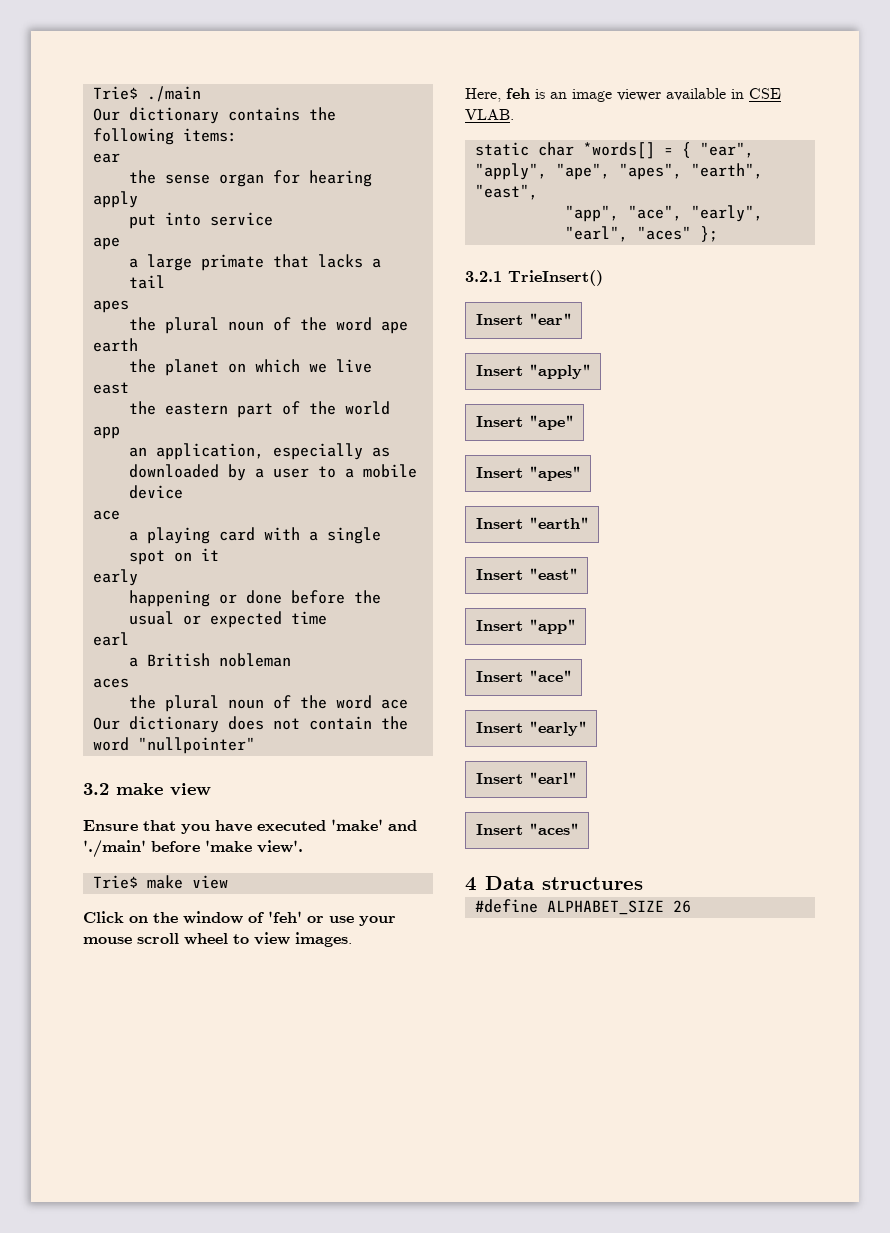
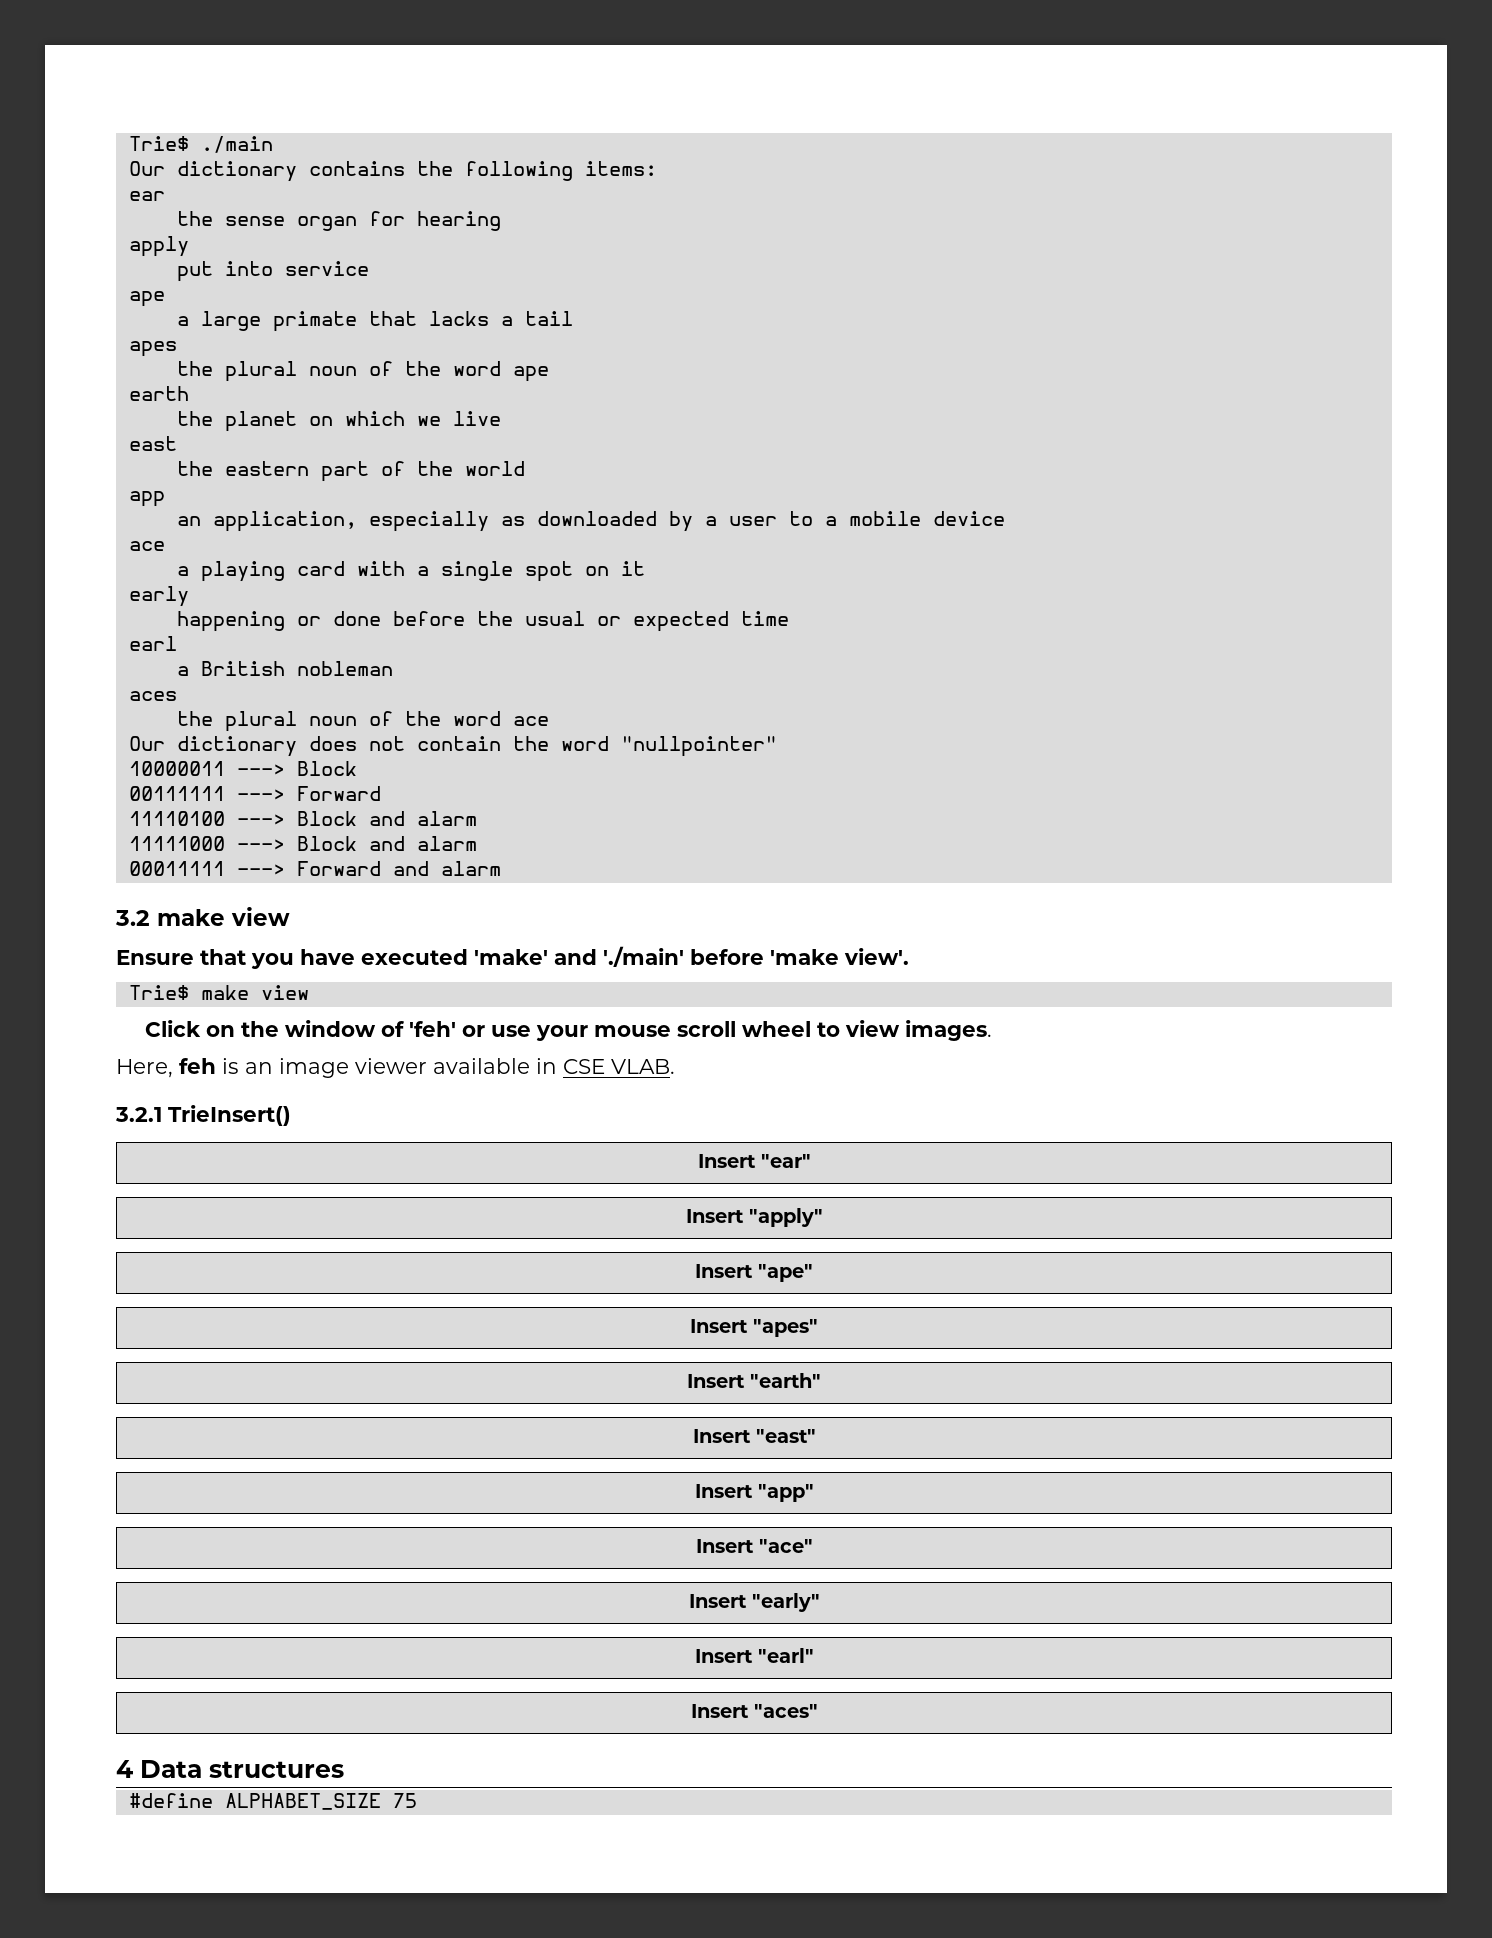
+ 10000011 ---> Block
+ 00111111 ---> Forward
+ 11110100 ---> Block and alarm
+ 11111000 ---> Block and alarm
+ 00011111 ---> Forward and alarm
- static char *words[] = { "ear", "apply", "ape", "apes", "earth", "east",
- "app", "ace", "early", "earl", "aces" };
- #define ALPHABET_SIZE 26
+ #define ALPHABET_SIZE 75

